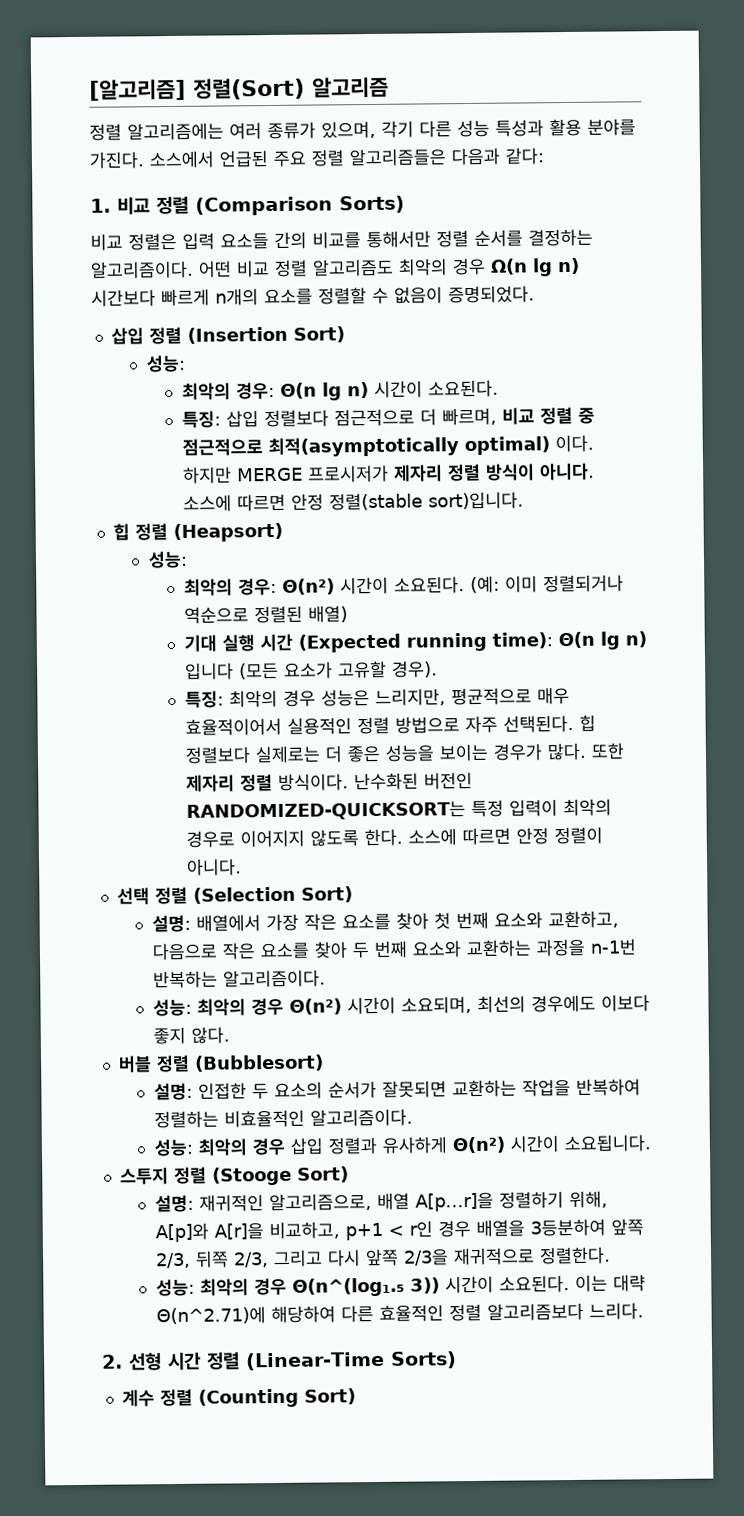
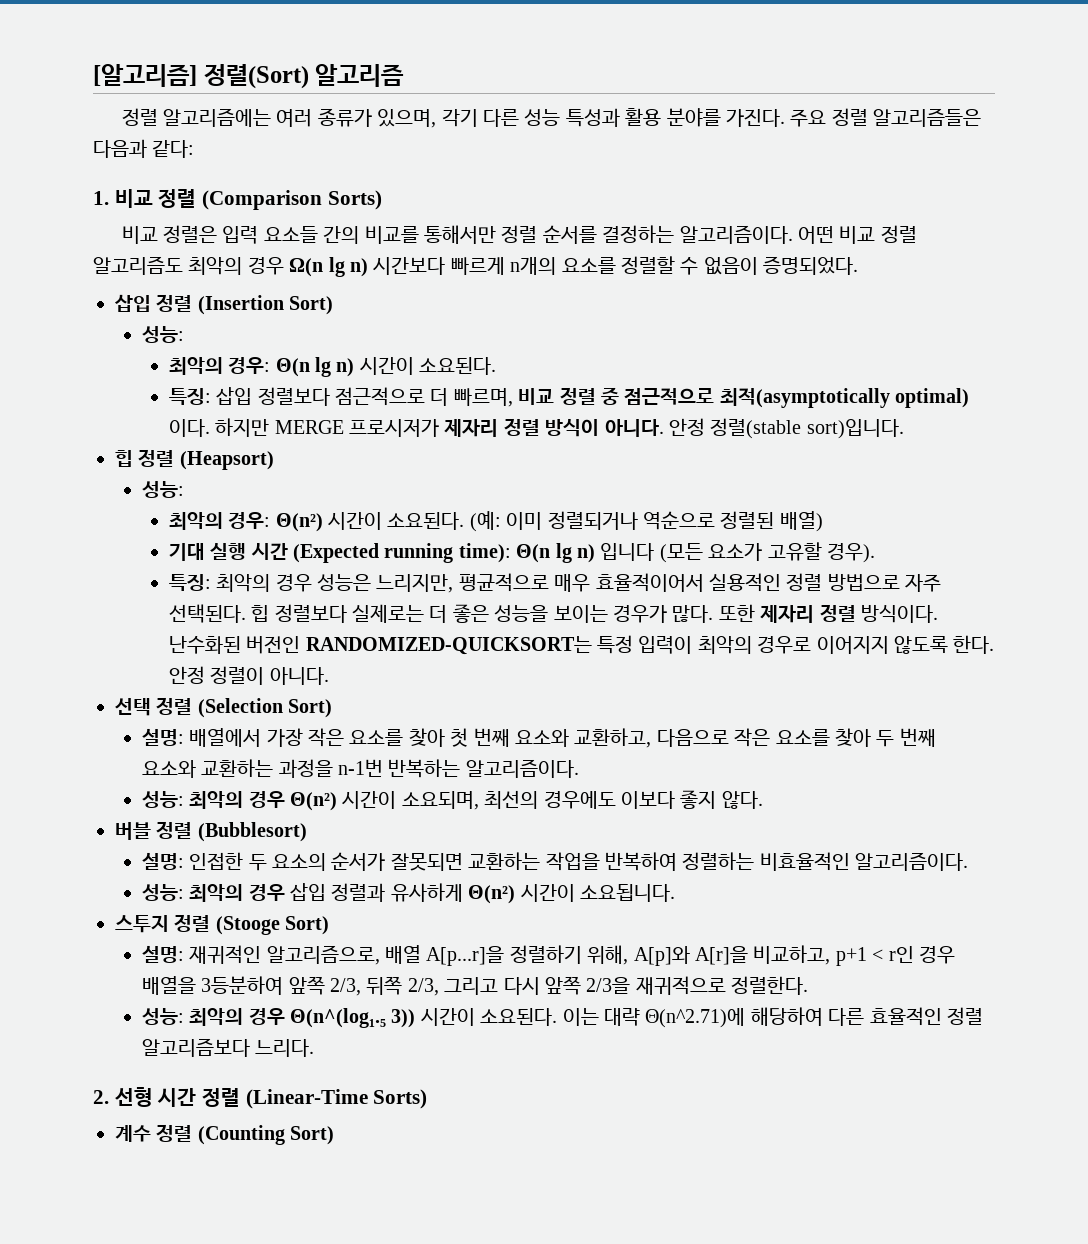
- 소스에서 언급된 주요 정렬 알고리즘들은 다음과 같다:
+ 주요 정렬 알고리즘들은 다음과 같다:
- 소스에 따르면 안정 정렬(stable sort)입니다.
+ 안정 정렬(stable sort)입니다.
- 소스에 따르면 안정 정렬이 아니다.
+ 안정 정렬이 아니다.

